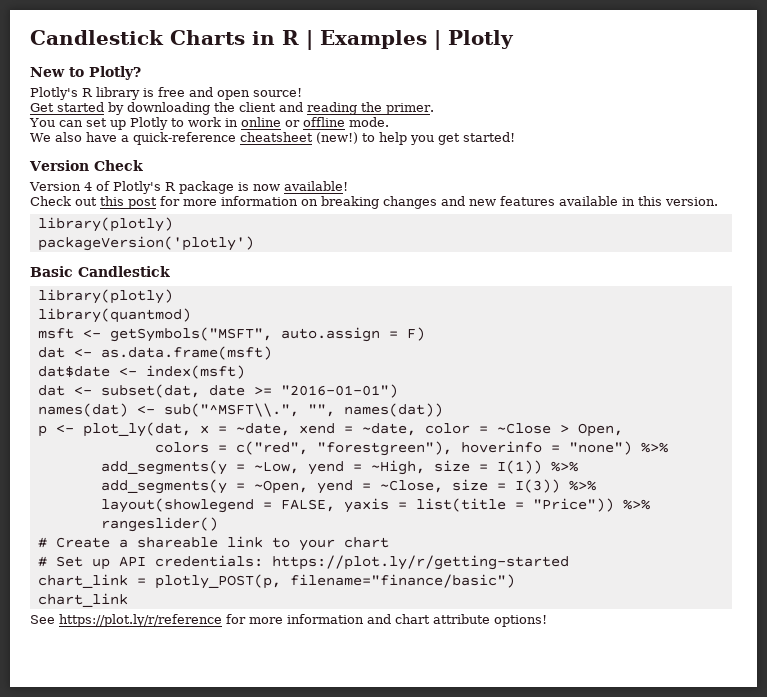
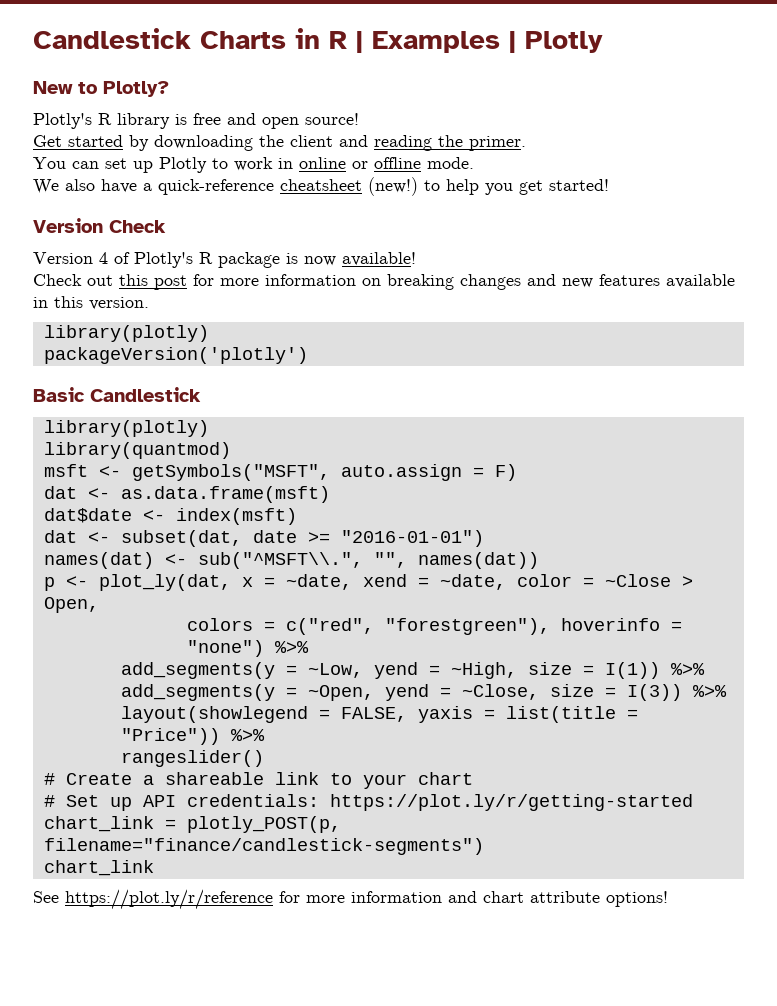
- chart_link = plotly_POST(p, filename="finance/basic")
+ chart_link = plotly_POST(p, filename="finance/candlestick-segments")

